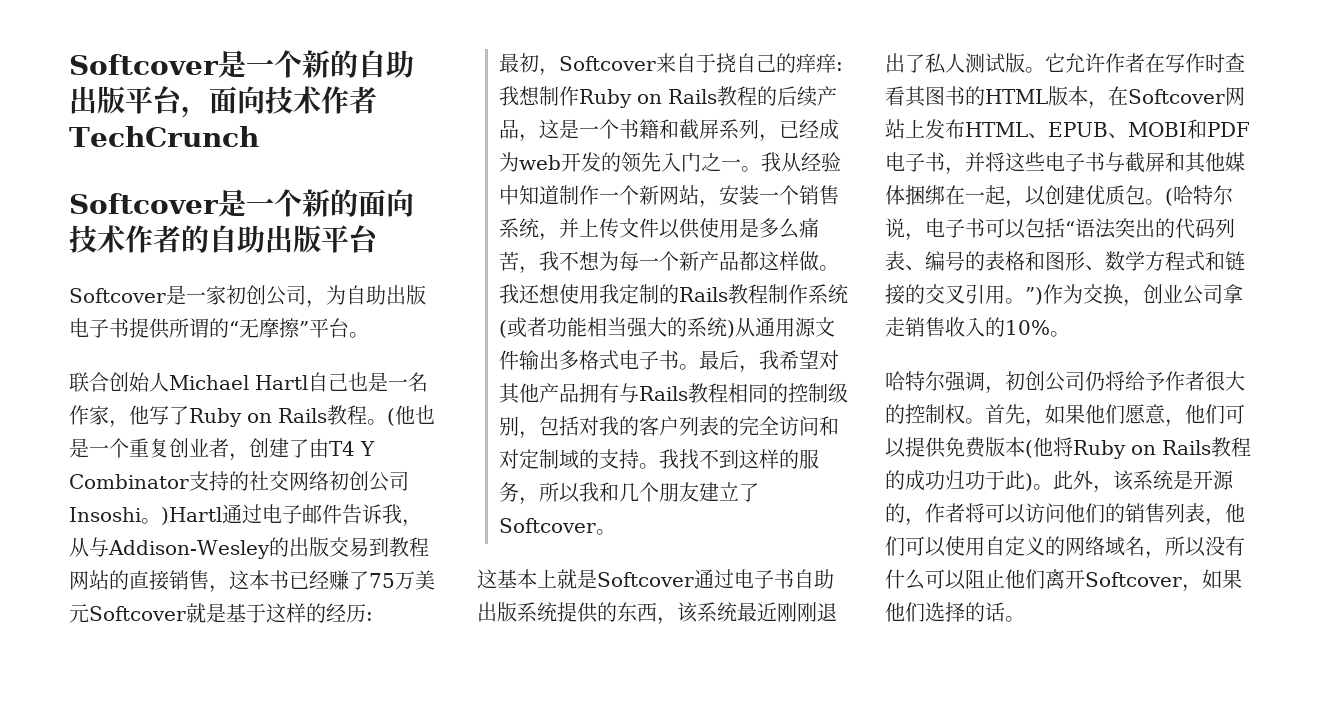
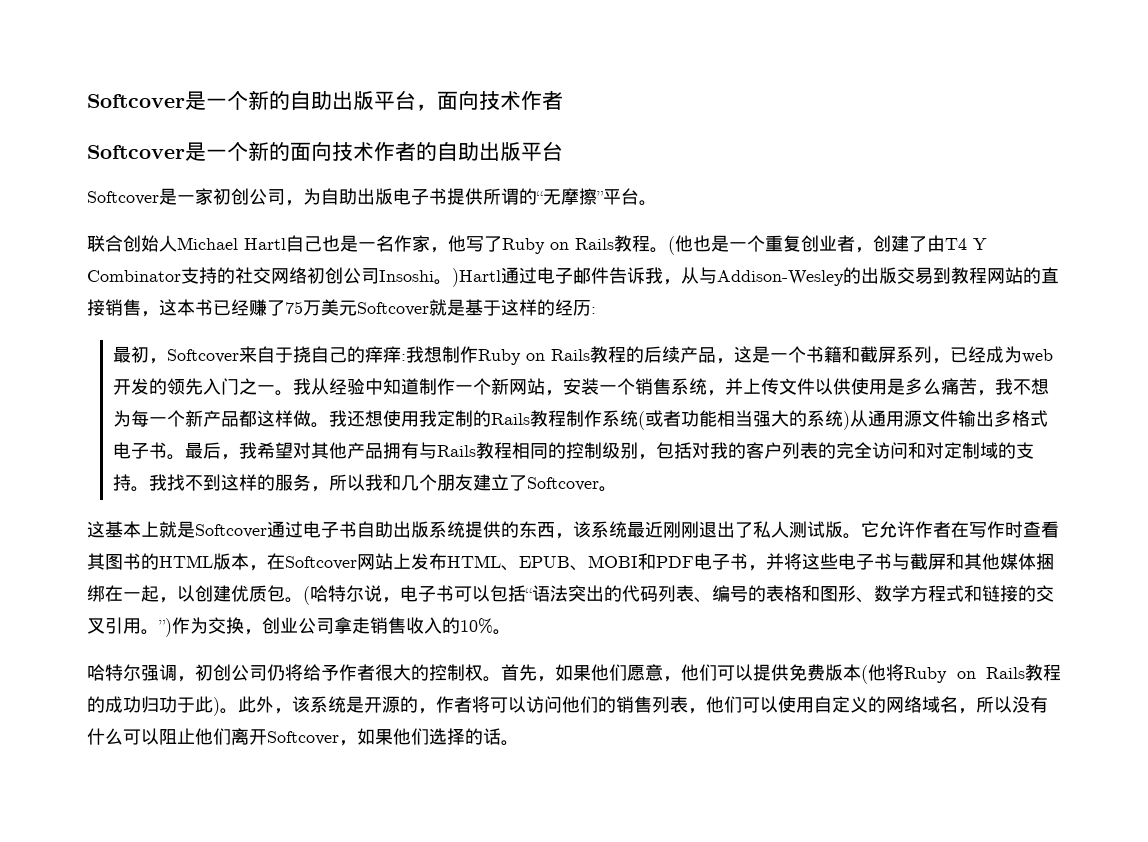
- Softcover是一个新的自助出版平台，面向技术作者TechCrunch
+ Softcover是一个新的自助出版平台，面向技术作者

